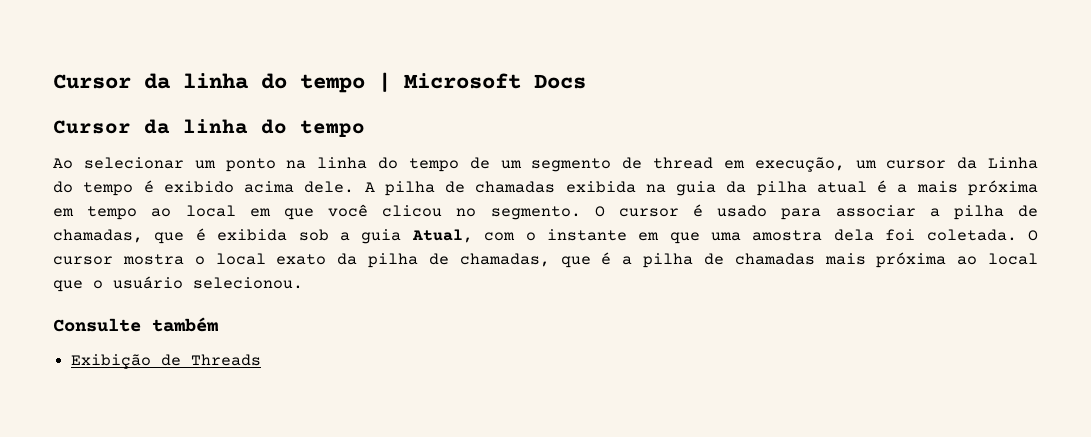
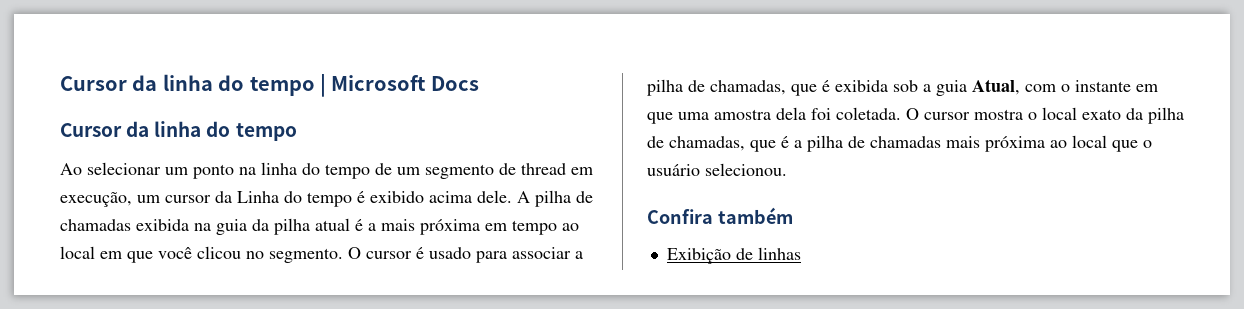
- Consulte também
+ Confira também
- Exibição de Threads
+ Exibição de linhas

